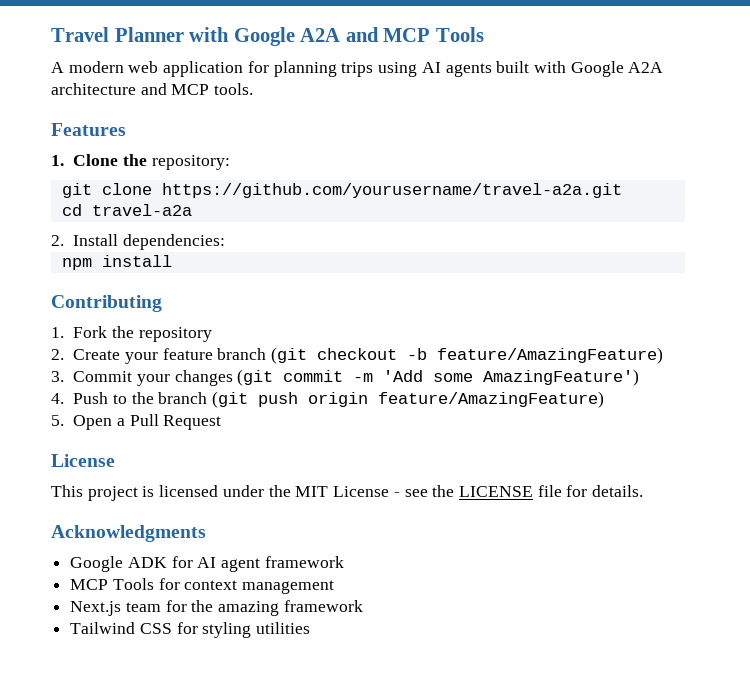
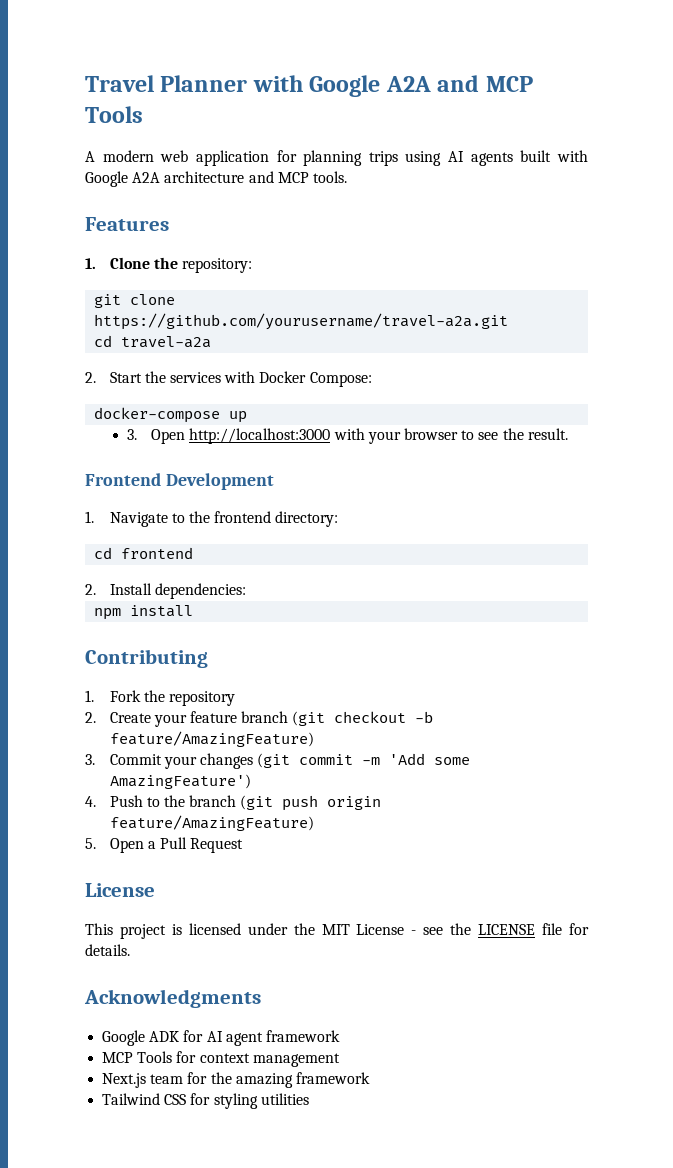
+ 2. Start the services with Docker Compose:
+ docker-compose up
+ 3. Open http://localhost:3000 with your browser to see the result.
+ Frontend Development
+ 1. Navigate to the frontend directory:
+ cd frontend

